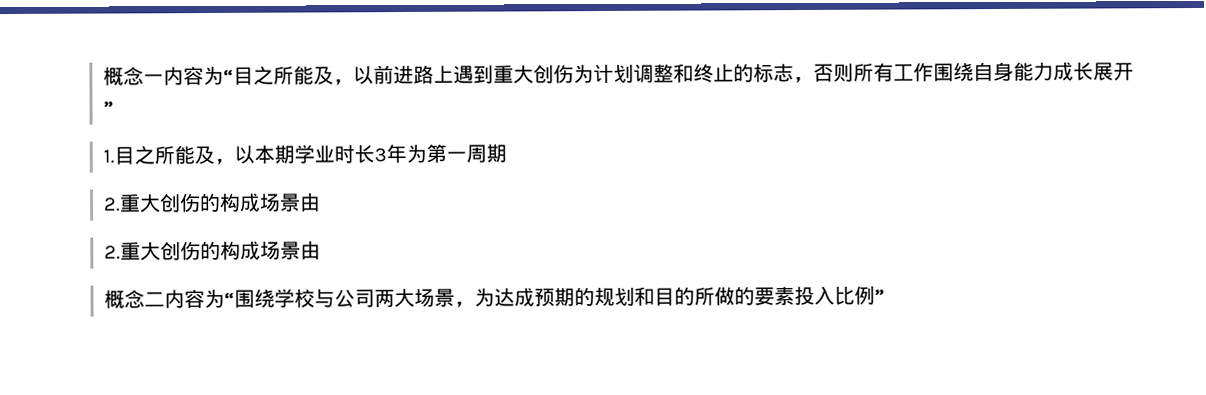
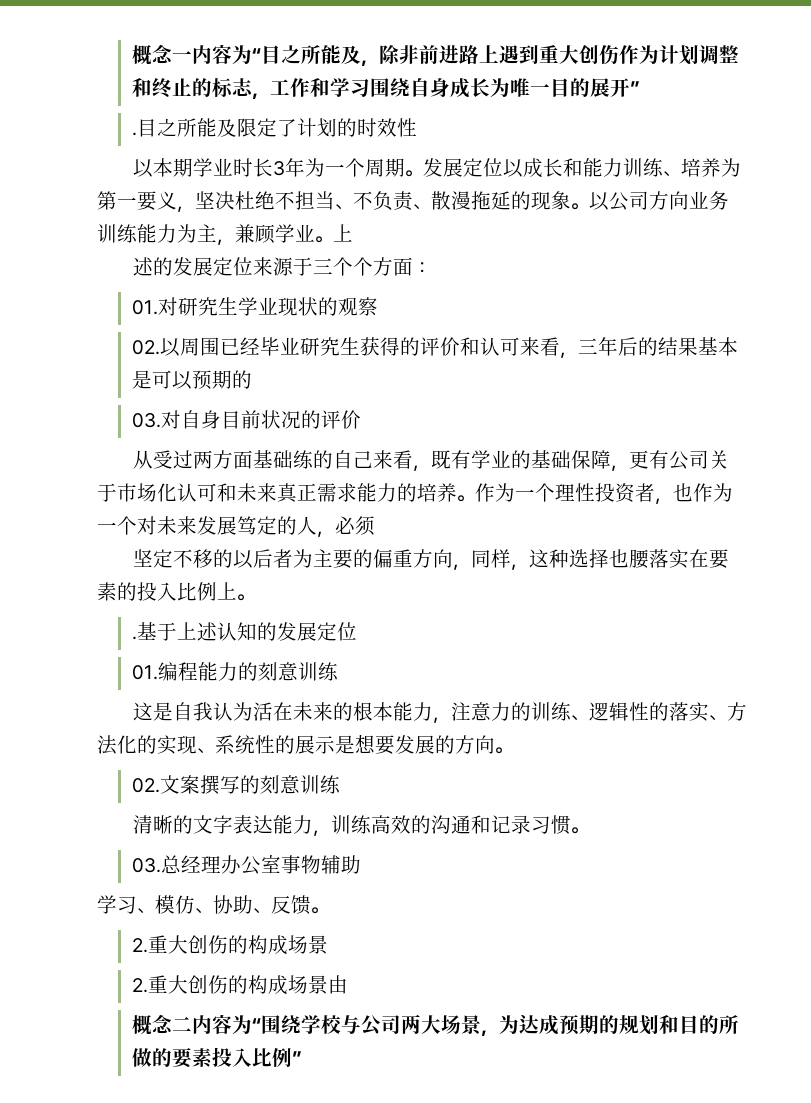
- 概念一内容为“目之所能及，以前进路上遇到重大创伤为计划调整和终止的标志，否则所有工作围绕自身能力成长展开”
+ 概念一内容为“目之所能及，除非前进路上遇到重大创伤作为计划调整和终止的标志，工作和学习围绕自身成长为唯一目的展开”
- 1.目之所能及，以本期学业时长3年为第一周期
- 2.重大创伤的构成场景由
+ .目之所能及限定了计划的时效性
+ 以本期学业时长3年为一个周期。发展定位以成长和能力训练、培养为第一要义，坚决杜绝不担当、不负责、散漫拖延的现象。以公司方向业务训练能力为主，兼顾学业。上
+ 述的发展定位来源于三个个方面：
+ 01.对研究生学业现状的观察
+ 02.以周围已经毕业研究生获得的评价和认可来看，三年后的结果基本是可以预期的
+ 03.对自身目前状况的评价
+ 从受过两方面基础练的自己来看，既有学业的基础保障，更有公司关于市场化认可和未来真正需求能力的培养。作为一个理性投资者，也作为一个对未来发展笃定的人，必须
+ 坚定不移的以后者为主要的偏重方向，同样，这种选择也腰落实在要素的投入比例上。
+ .基于上述认知的发展定位
+ 01.编程能力的刻意训练
+ 这是自我认为活在未来的根本能力，注意力的训练、逻辑性的落实、方法化的实现、系统性的展示是想要发展的方向。
+ 02.文案撰写的刻意训练
+ 清晰的文字表达能力，训练高效的沟通和记录习惯。
+ 03.总经理办公室事物辅助
+ 学习、模仿、协助、反馈。
+ 2.重大创伤的构成场景

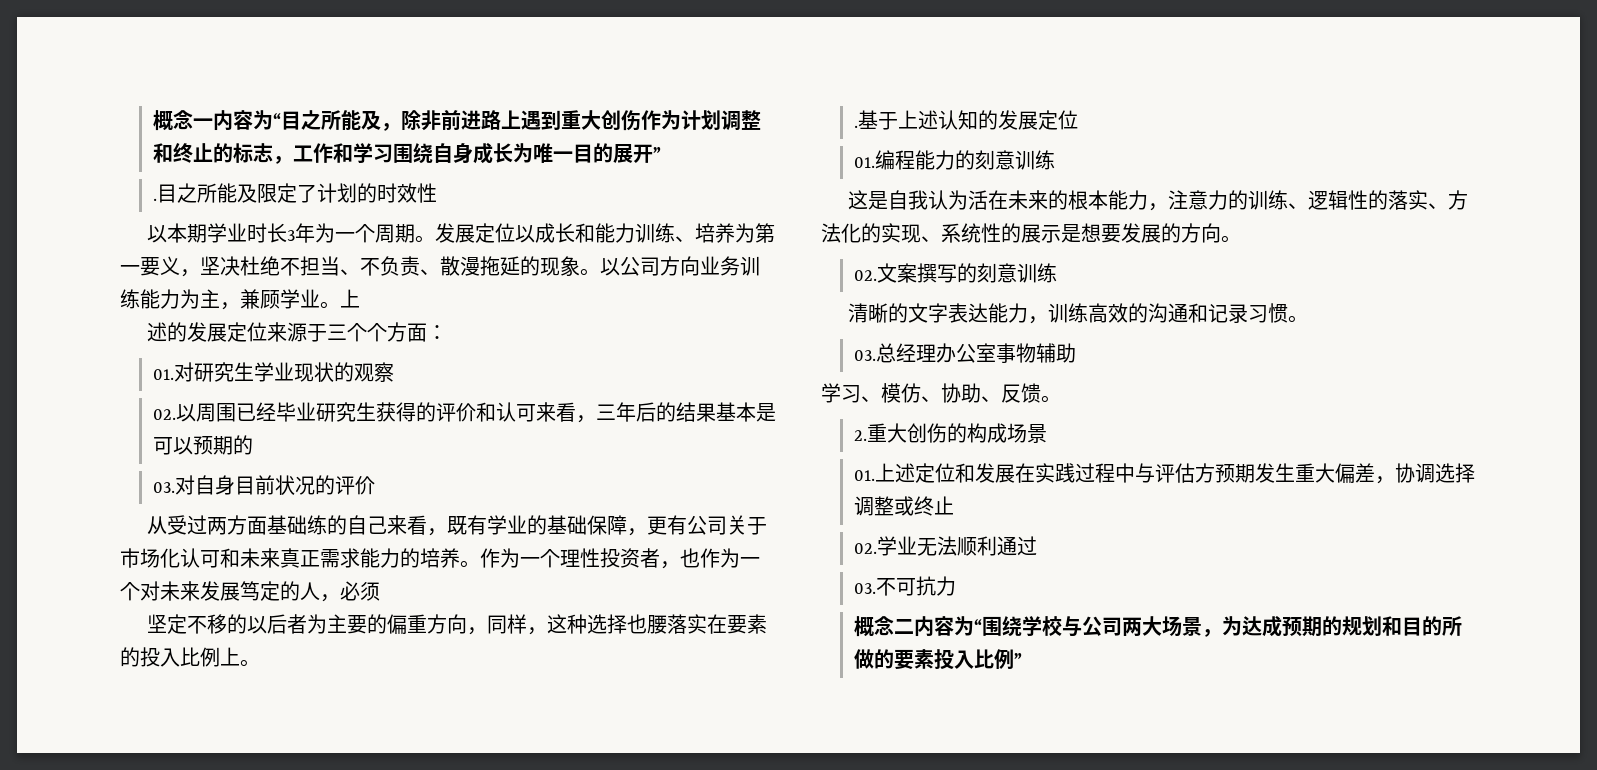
- 2.重大创伤的构成场景由
+ 01.上述定位和发展在实践过程中与评估方预期发生重大偏差，协调选择调整或终止
+ 02.学业无法顺利通过
+ 03.不可抗力

